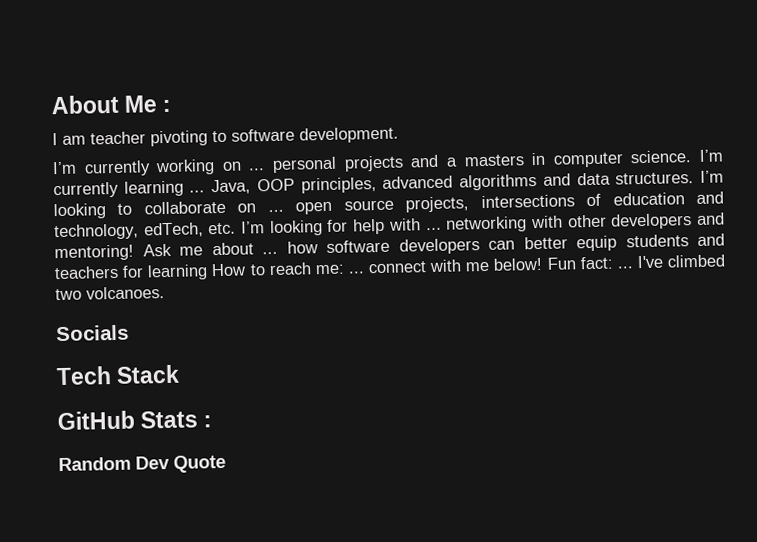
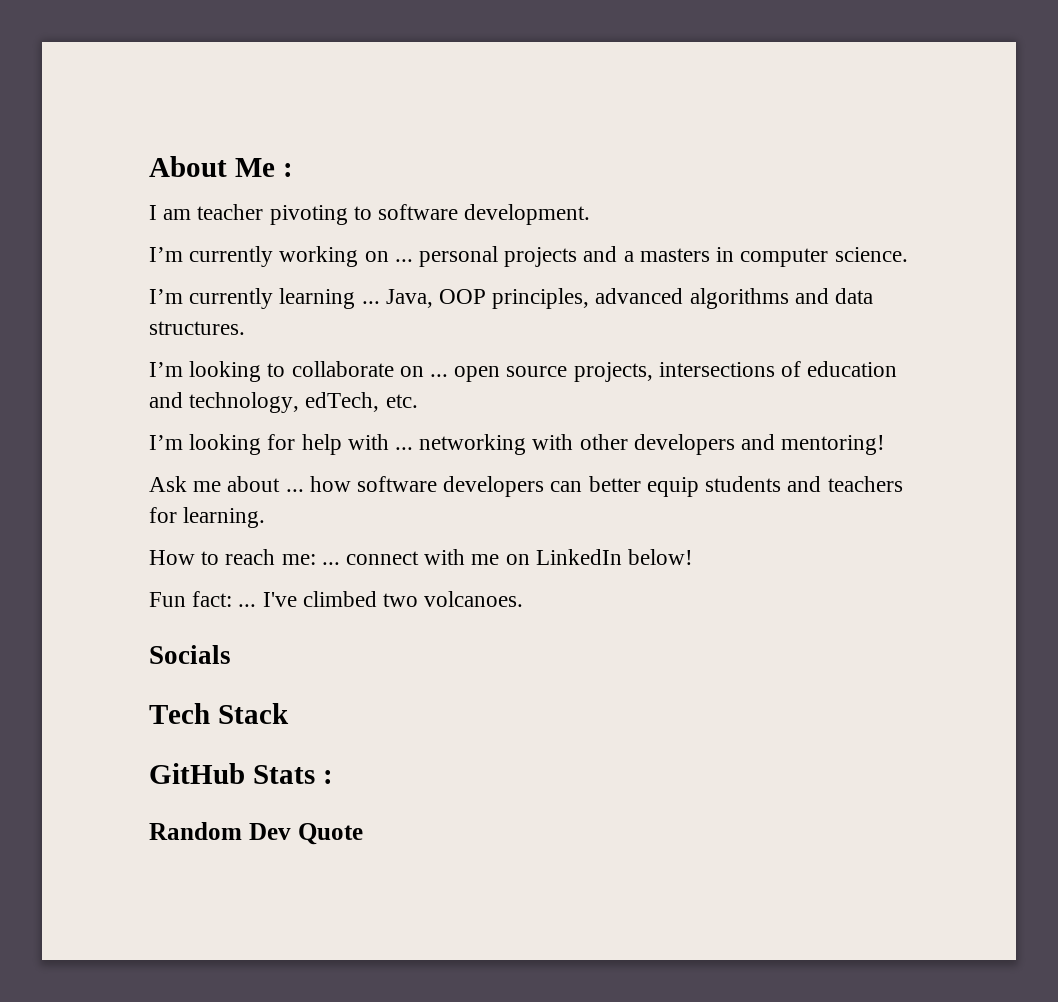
- I’m currently working on ... personal projects and a masters in computer science. I’m currently learning ...
+ I’m currently working on ... personal projects and a masters in computer science.
+ I’m currently learning ...
- Java, OOP principles, advanced algorithms and data structures. I’m looking to collaborate on ... open source projects, intersections of education and technology, edTech, etc. I’m looking for help with ... networking with other developers and mentoring! Ask me about ... how software developers can better equip students and teachers for learning How to reach me:
+ Java, OOP principles, advanced algorithms and data structures.
+ I’m looking to collaborate on ... open source projects, intersections of education and technology, edTech, etc.
+ I’m looking for help with ... networking with other developers and mentoring!
+ Ask me about ... how software developers can better equip students and teachers for learning.
+ How to reach me:
- ... connect with me below! Fun fact:
+ ... connect with me on LinkedIn below!
+ Fun fact:

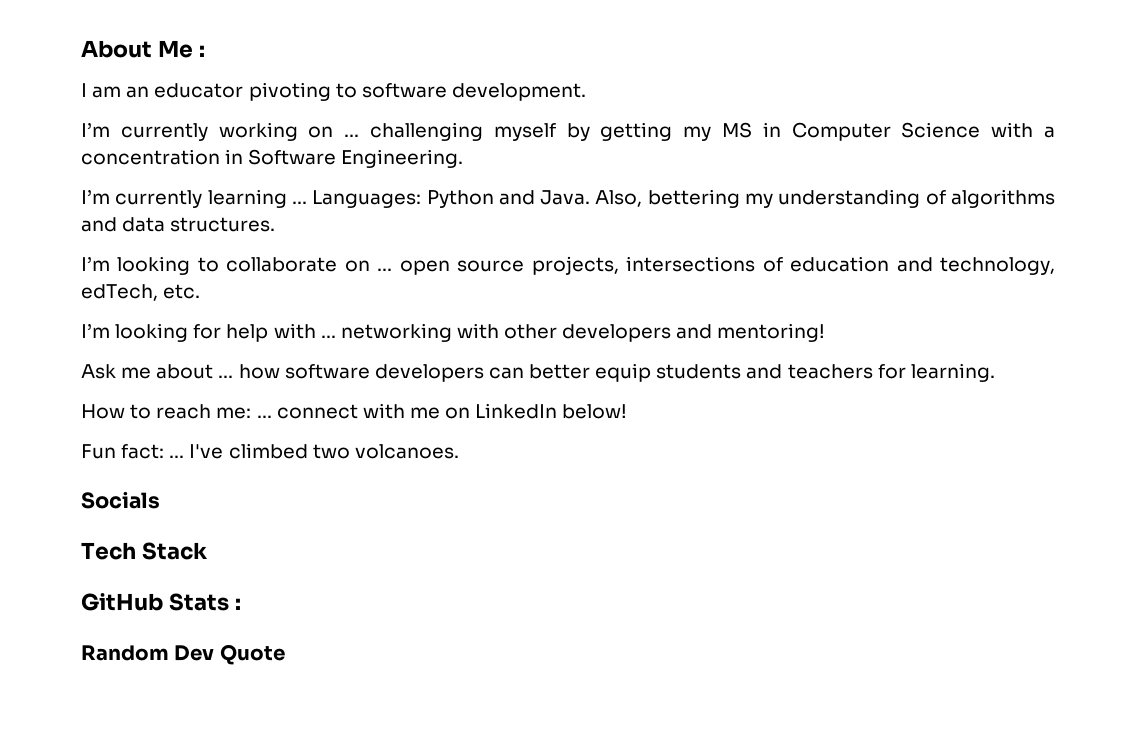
- I am teacher pivoting to software development.
+ I am an educator pivoting to software development.
- I’m currently working on ... personal projects and a masters in computer science.
- I’m currently learning ... Java, OOP principles, advanced algorithms and data structures.
+ I’m currently working on ... challenging myself by getting my MS in Computer Science with a concentration in Software Engineering.
+ I’m currently learning ... Languages: Python and Java. Also, bettering my understanding of algorithms and data structures.

